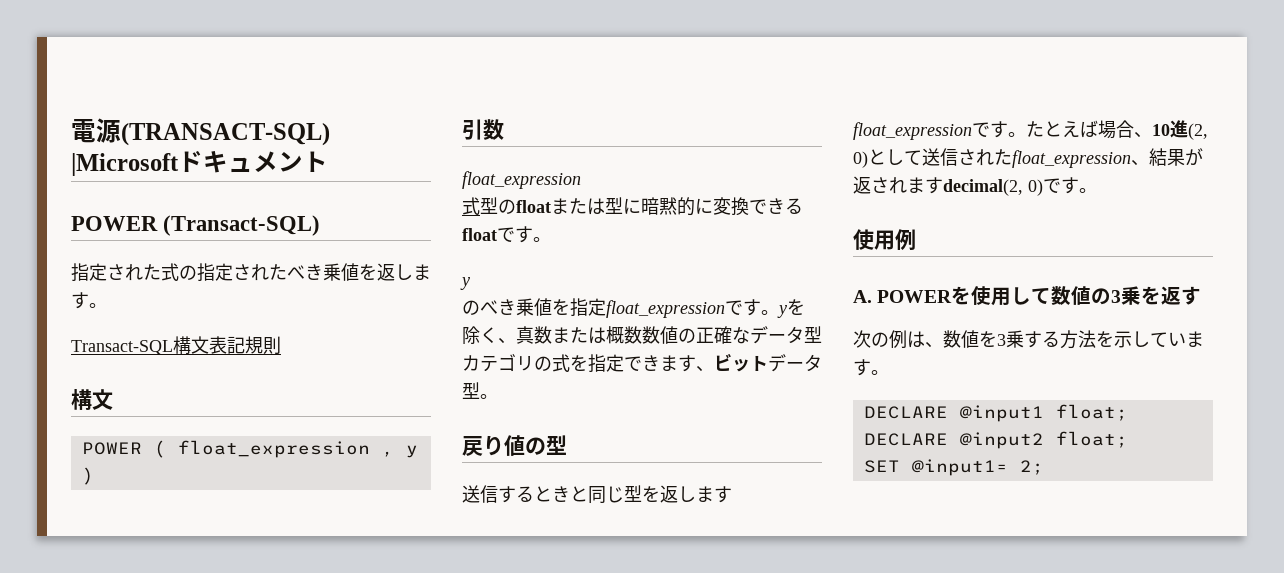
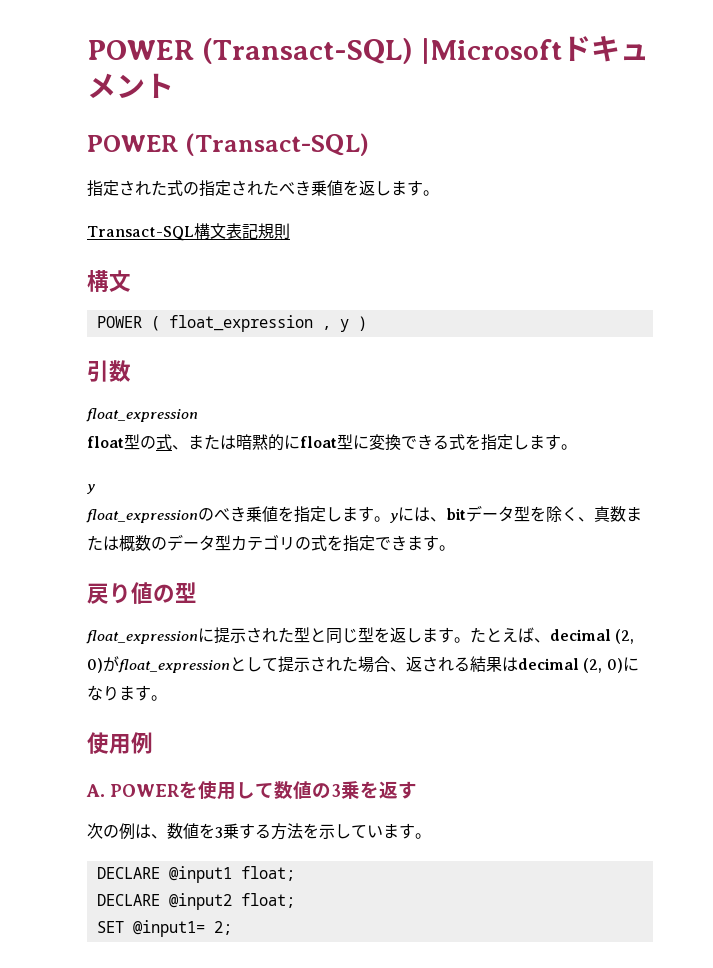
- 電源(TRANSACT-SQL) |Microsoftドキュメント
+ POWER (Transact-SQL) |Microsoftドキュメント
- 式型のfloatまたは型に暗黙的に変換できるfloatです。
+ float型の式、または暗黙的にfloat型に変換できる式を指定します。
- のべき乗値を指定float_expressionです。yを除く、真数または概数数値の正確なデータ型カテゴリの式を指定できます、ビットデータ型。
+ float_expressionのべき乗値を指定します。yには、bitデータ型を除く、真数または概数のデータ型カテゴリの式を指定できます。
- 送信するときと同じ型を返しますfloat_expressionです。
+ float_expressionに提示された型と同じ型を返します。
- たとえば場合、10進(2, 0)として送信されたfloat_expression、結果が返されますdecimal(2, 0)です。
+ たとえば、decimal (2, 0)がfloat_expressionとして提示された場合、返される結果はdecimal (2, 0)になります。

